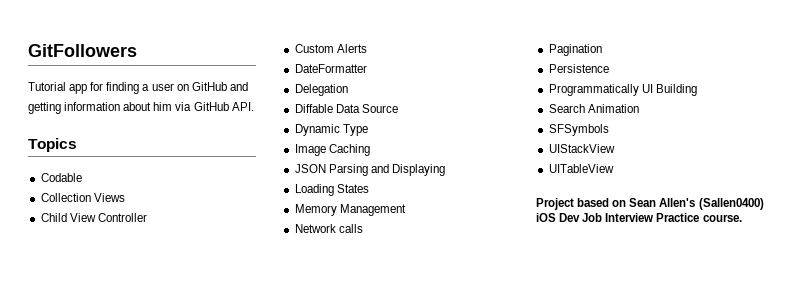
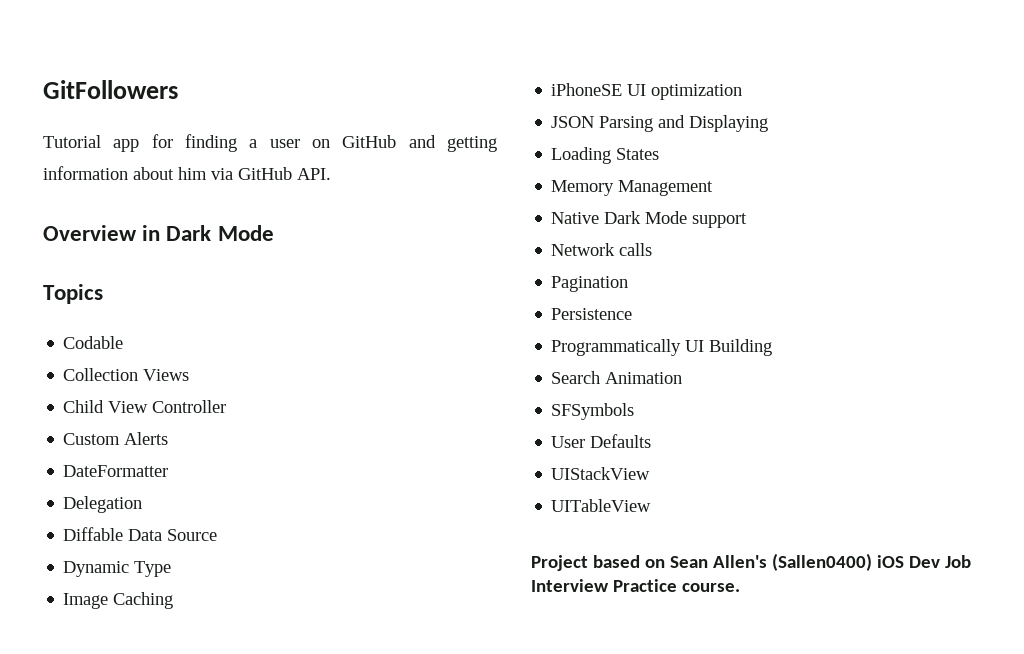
+ Overview in Dark Mode
+ iPhoneSE UI optimization
+ Native Dark Mode support
+ User Defaults

